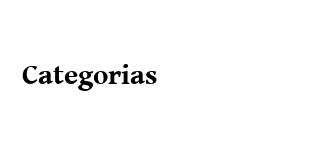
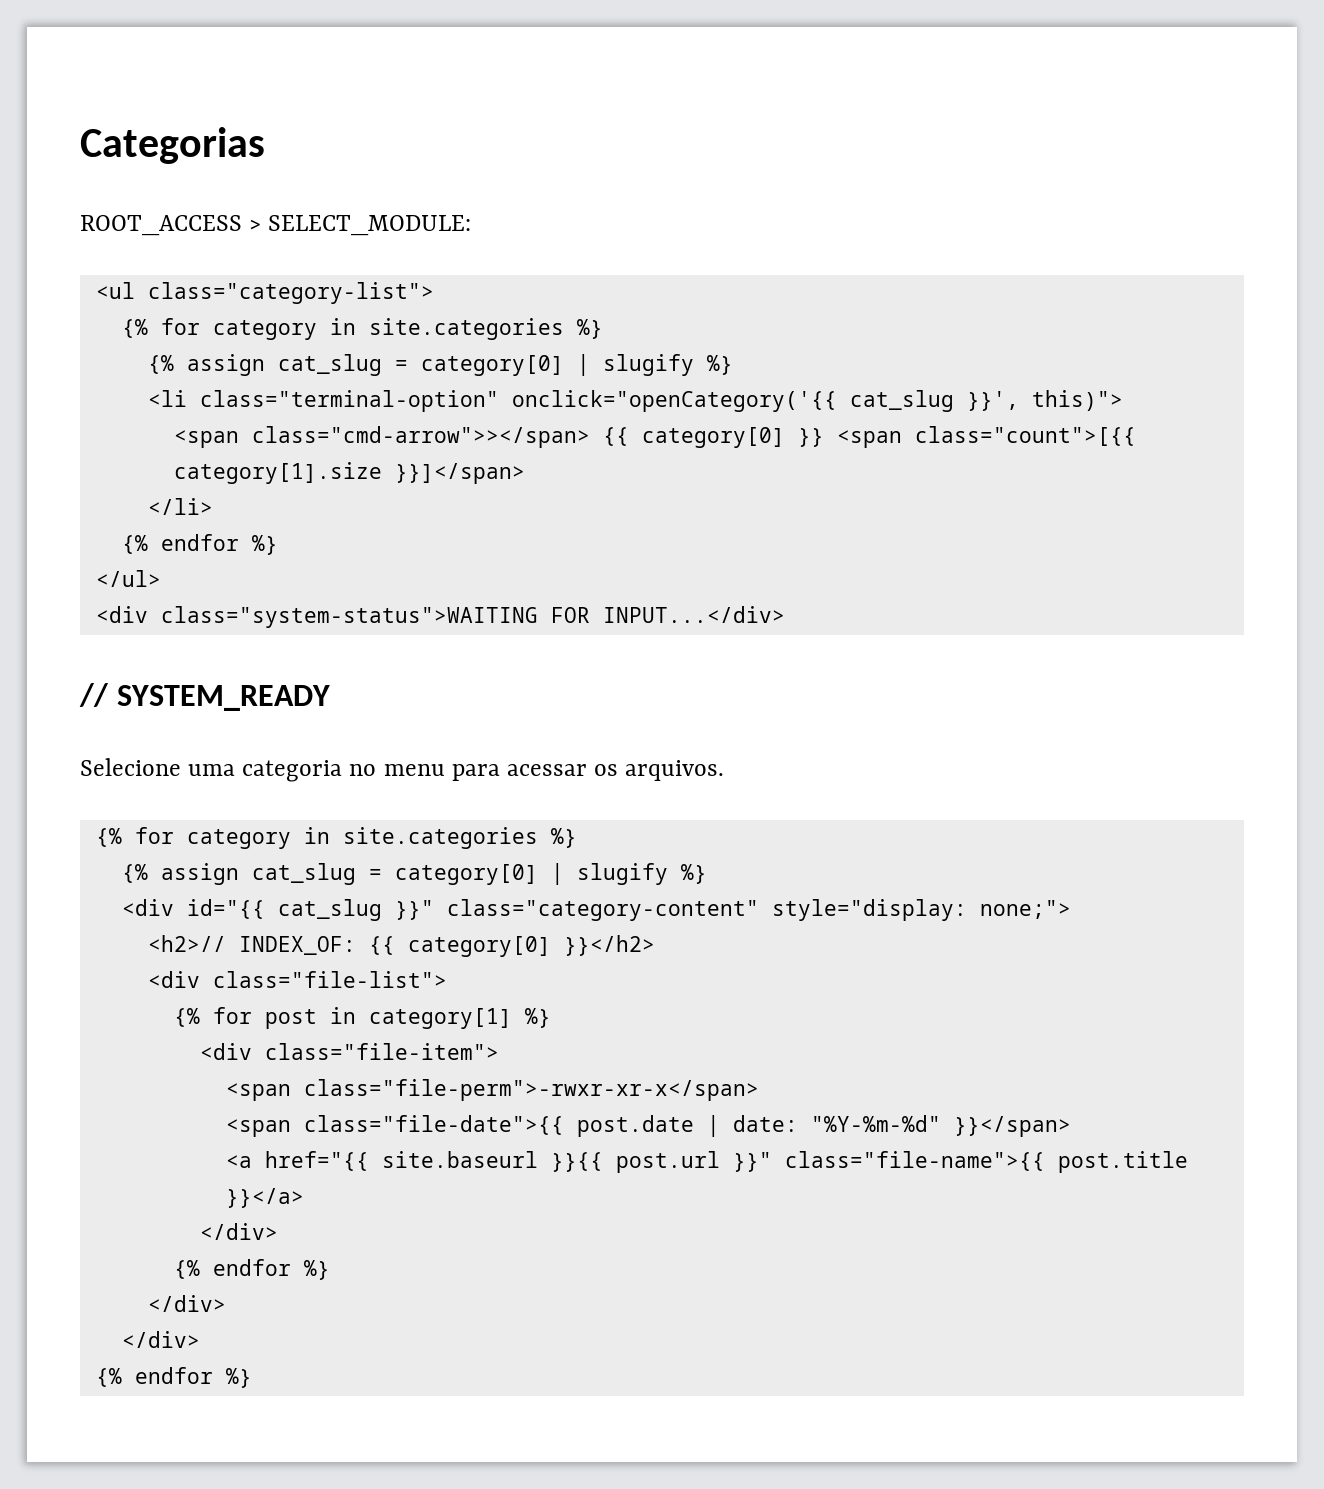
+ ROOT_ACCESS > SELECT_MODULE:
+ <ul class="category-list">
+ {% for category in site.categories %}
+ {% assign cat_slug = category[0] | slugify %}
+ <li class="terminal-option" onclick="openCategory('{{ cat_slug }}', this)">
+ <span class="cmd-arrow">></span> {{ category[0] }} <span class="count">[{{ category[1].size }}]</span>
+ </li>
+ {% endfor %}
+ </ul>
+ <div class="system-status">WAITING FOR INPUT...</div>
+ // SYSTEM_READY
+ Selecione uma categoria no menu para acessar os arquivos.
+ {% for category in site.categories %}
+ {% assign cat_slug = category[0] | slugify %}
+ <div id="{{ cat_slug }}" class="category-content" style="display: none;">
+ <h2>// INDEX_OF: {{ category[0] }}</h2>
+ <div class="file-list">
+ {% for post in category[1] %}
+ <div class="file-item">
+ <span class="file-perm">-rwxr-xr-x</span>
+ <span class="file-date">{{ post.date | date: "%Y-%m-%d" }}</span>
+ <a href="{{ site.baseurl }}{{ post.url }}" class="file-name">{{ post.title }}</a>
+ </div>
+ {% endfor %}
+ </div>
+ </div>
+ {% endfor %}

